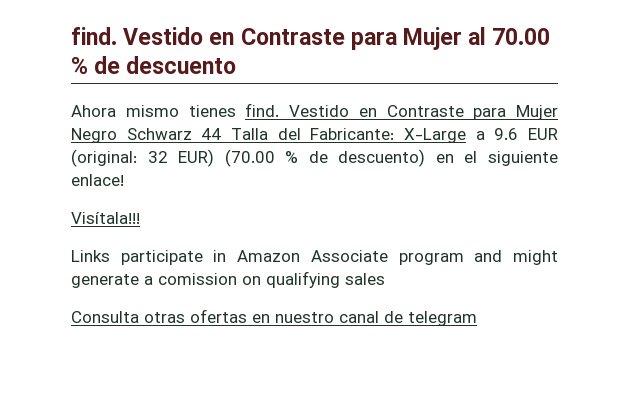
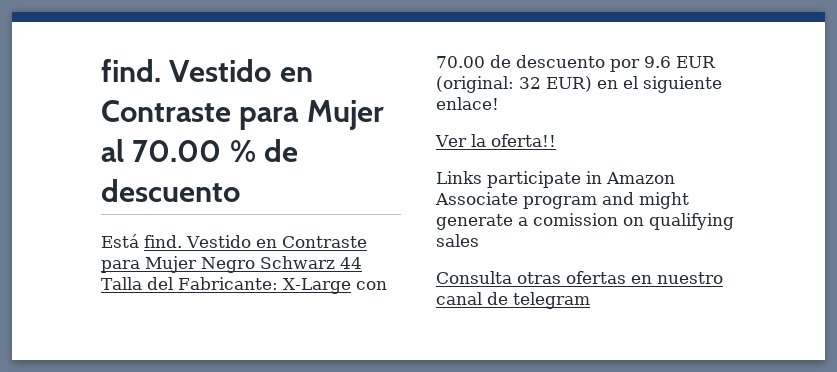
- Ahora mismo tienes find.
+ Está find.
- Vestido en Contraste para Mujer Negro Schwarz 44 Talla del Fabricante: X-Large a 9.6 EUR (original: 32 EUR) (70.00 % de descuento) en el siguiente enlace!
+ Vestido en Contraste para Mujer Negro Schwarz 44 Talla del Fabricante: X-Large con 70.00 de descuento por 9.6 EUR (original: 32 EUR) en el siguiente enlace!
- Visítala!!!
+ Ver la oferta!!

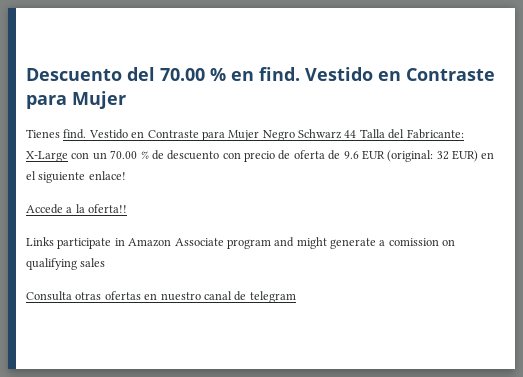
- find. Vestido en Contraste para Mujer al 70.00 % de descuento
- Está find.
+ Descuento del 70.00 % en find. Vestido en Contraste para Mujer
+ Tienes find.
- Vestido en Contraste para Mujer Negro Schwarz 44 Talla del Fabricante: X-Large con 70.00 de descuento por 9.6 EUR (original: 32 EUR) en el siguiente enlace!
+ Vestido en Contraste para Mujer Negro Schwarz 44 Talla del Fabricante: X-Large con un 70.00 % de descuento con precio de oferta de 9.6 EUR (original: 32 EUR) en el siguiente enlace!
- Ver la oferta!!
+ Accede a la oferta!!

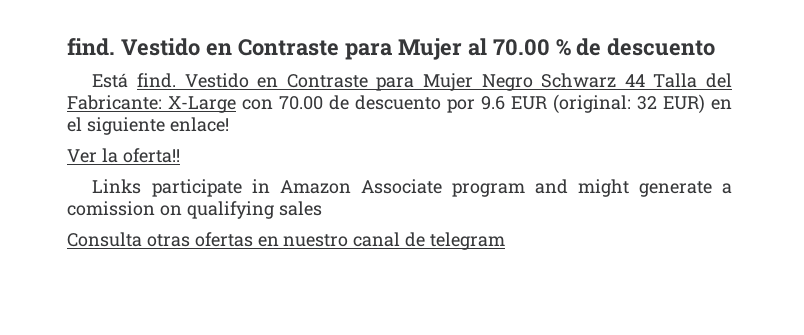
- Descuento del 70.00 % en find. Vestido en Contraste para Mujer
- Tienes find.
+ find. Vestido en Contraste para Mujer al 70.00 % de descuento
+ Está find.
- Vestido en Contraste para Mujer Negro Schwarz 44 Talla del Fabricante: X-Large con un 70.00 % de descuento con precio de oferta de 9.6 EUR (original: 32 EUR) en el siguiente enlace!
+ Vestido en Contraste para Mujer Negro Schwarz 44 Talla del Fabricante: X-Large con 70.00 de descuento por 9.6 EUR (original: 32 EUR) en el siguiente enlace!
- Accede a la oferta!!
+ Ver la oferta!!

